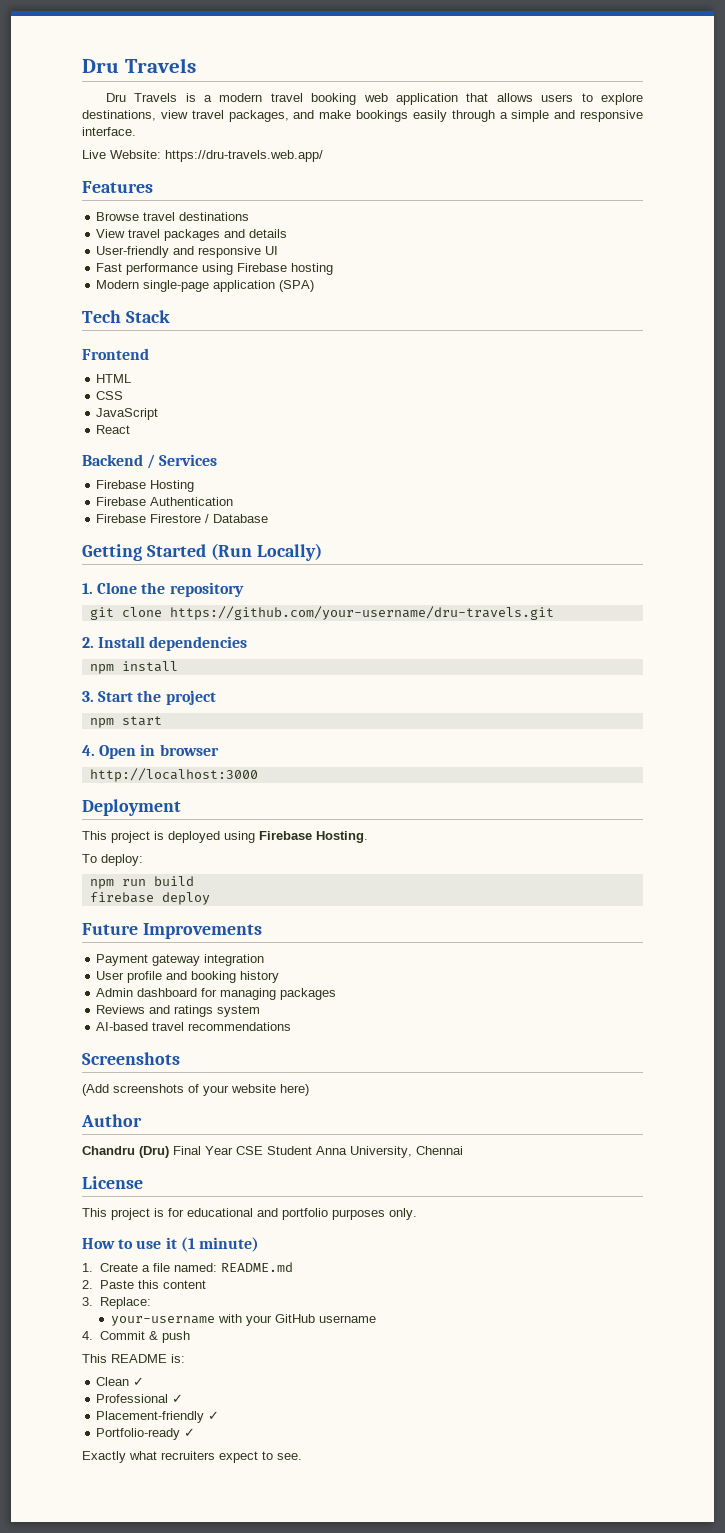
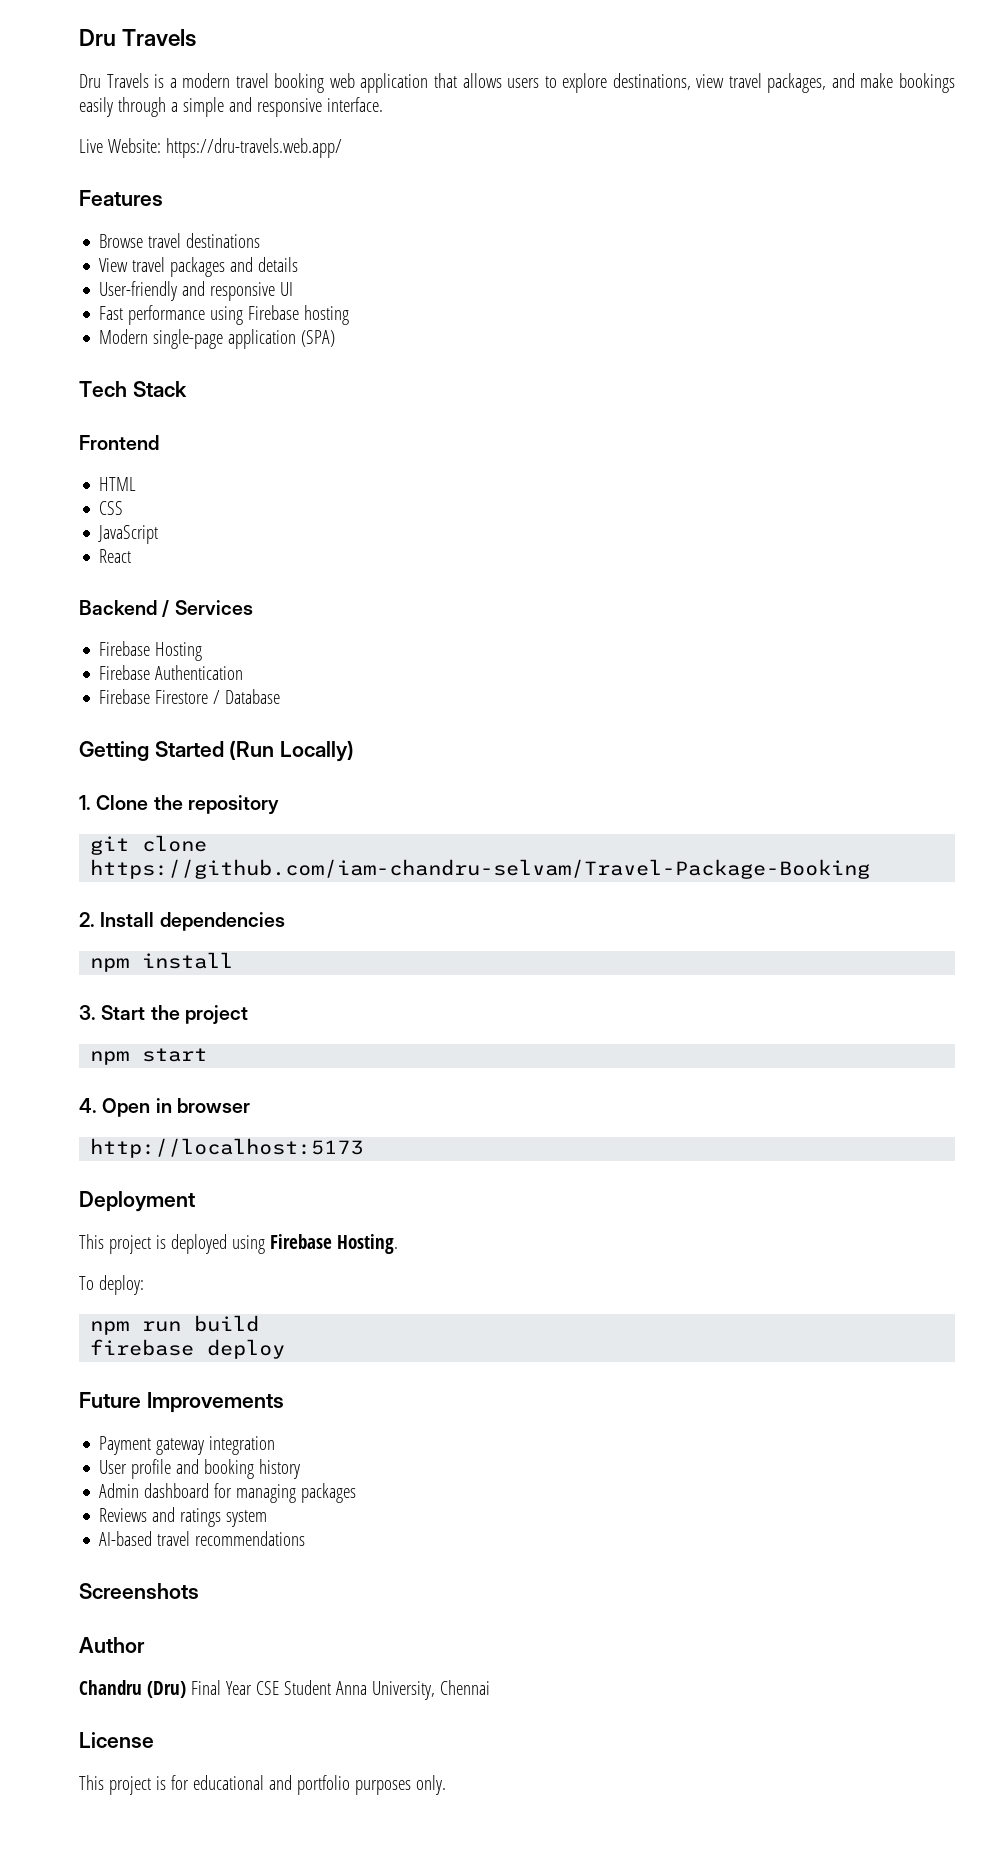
- git clone https://github.com/your-username/dru-travels.git
+ git clone https://github.com/iam-chandru-selvam/Travel-Package-Booking
- http://localhost:3000
+ http://localhost:5173
- (Add screenshots of your website here)
- How to use it (1 minute)
- 1. Create a file named: README.md
- 2. Paste this content
- 3. Replace:
- your-username with your GitHub username
- 4. Commit & push
- This README is:
- Clean ✓
- Professional ✓
- Placement-friendly ✓
- Portfolio-ready ✓
- Exactly what recruiters expect to see.

